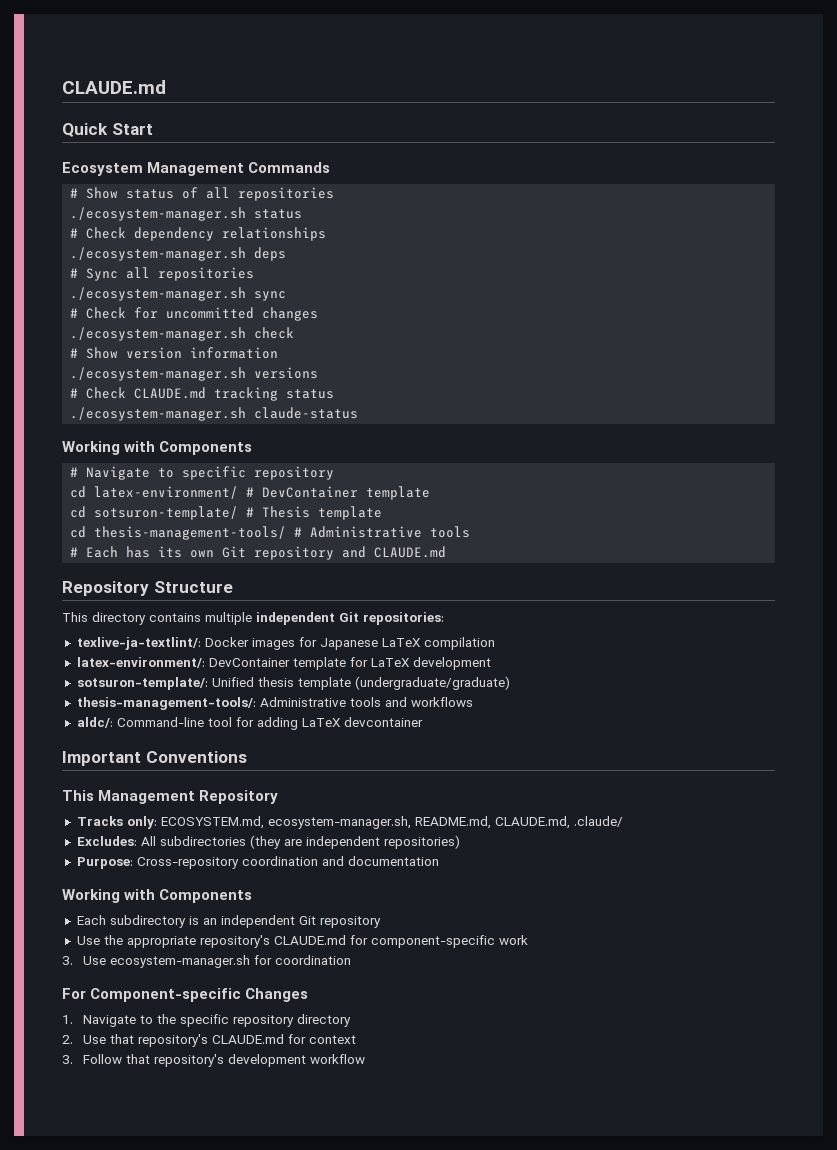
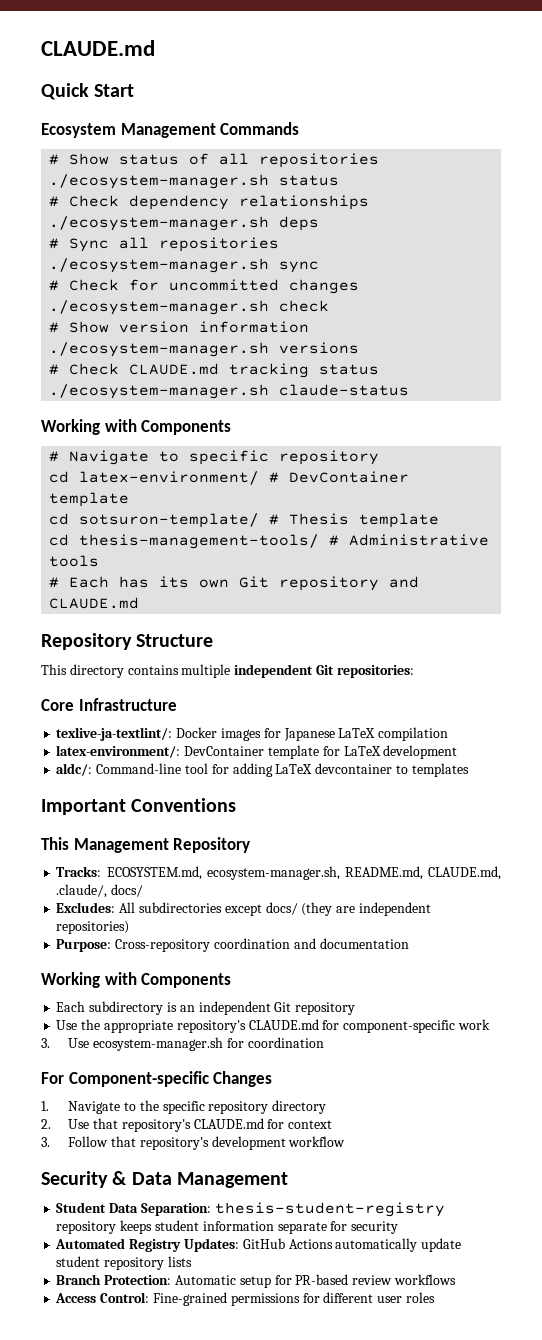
+ Core Infrastructure
- sotsuron-template/: Unified thesis template (undergraduate/graduate)
- thesis-management-tools/: Administrative tools and workflows
- aldc/: Command-line tool for adding LaTeX devcontainer
+ aldc/: Command-line tool for adding LaTeX devcontainer to templates
- Tracks only: ECOSYSTEM.md, ecosystem-manager.sh, README.md, CLAUDE.md, .claude/
+ Tracks: ECOSYSTEM.md, ecosystem-manager.sh, README.md, CLAUDE.md, .claude/, docs/
- Excludes: All subdirectories (they are independent repositories)
+ Excludes: All subdirectories except docs/ (they are independent repositories)
+ Security & Data Management
+ Student Data Separation: thesis-student-registry repository keeps student information separate for security
+ Automated Registry Updates: GitHub Actions automatically update student repository lists
+ Branch Protection: Automatic setup for PR-based review workflows
+ Access Control: Fine-grained permissions for different user roles

